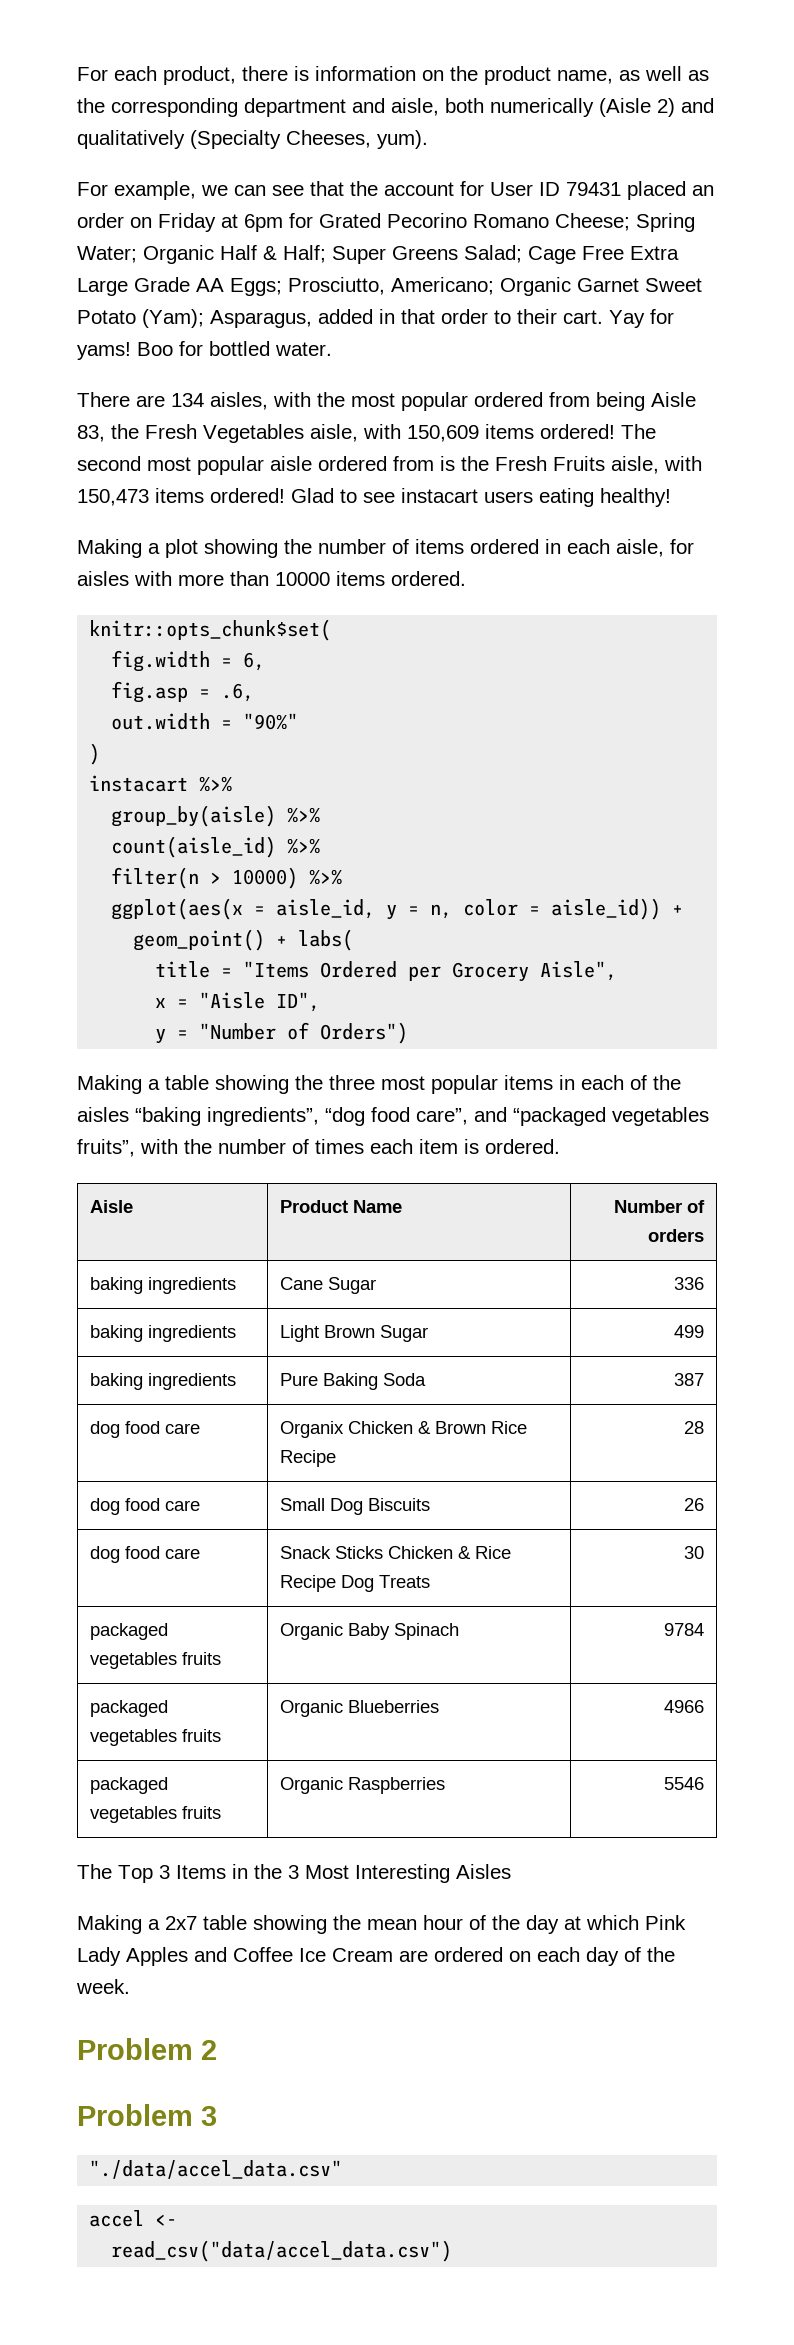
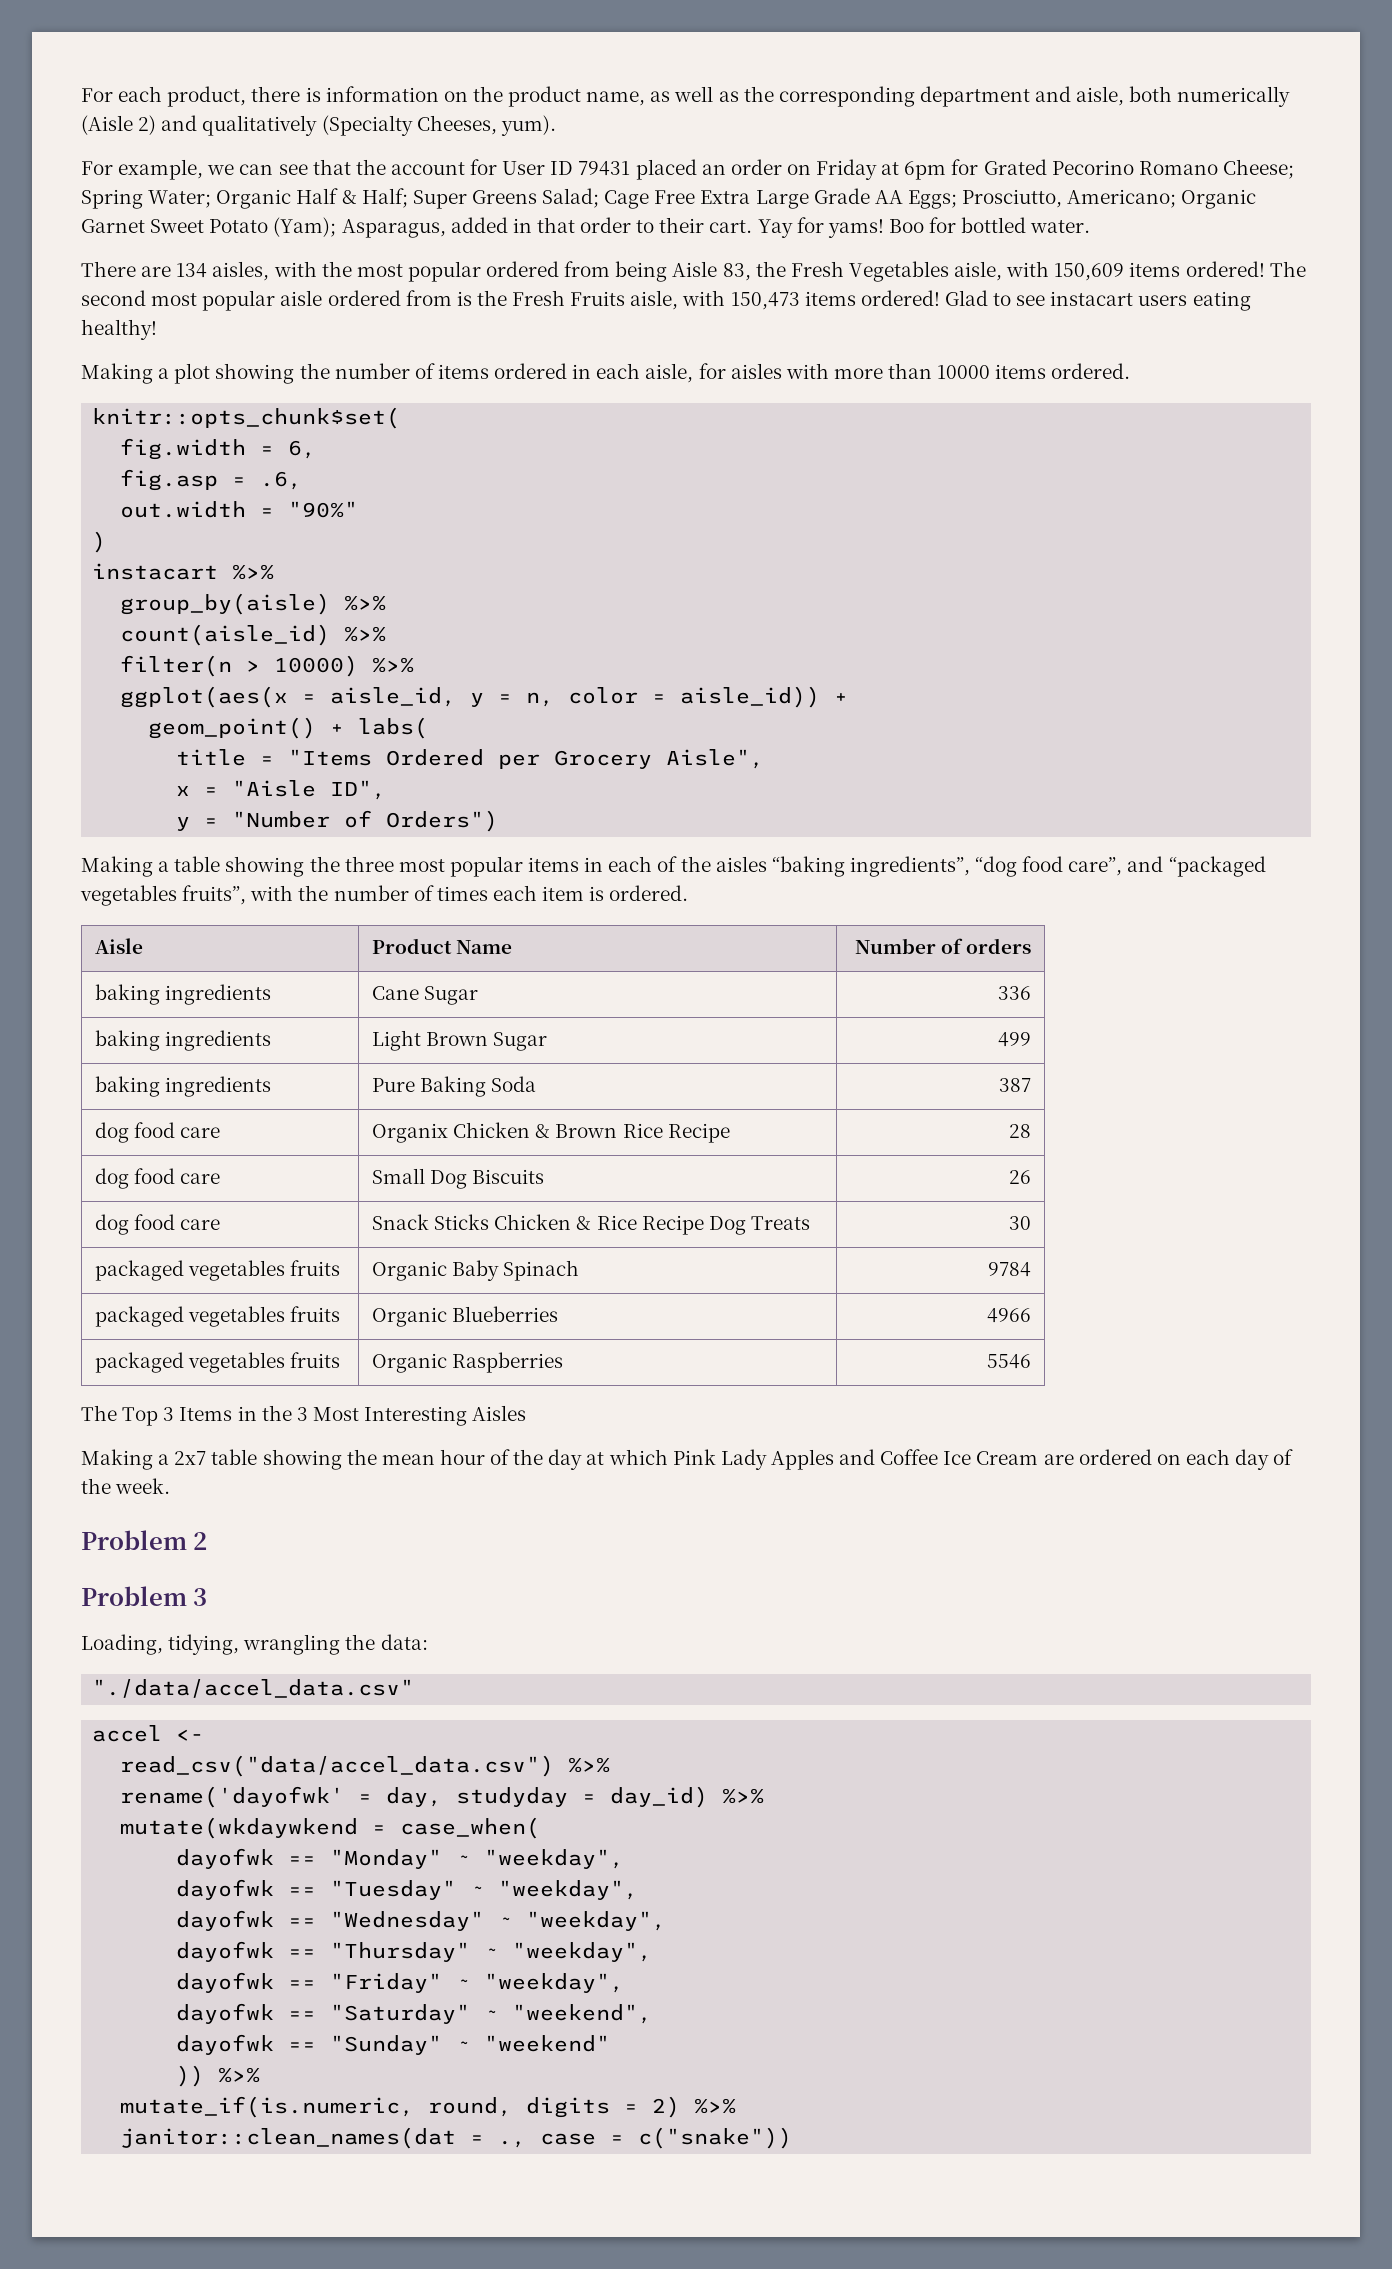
+ Loading, tidying, wrangling the data:
- read_csv("data/accel_data.csv")
+ read_csv("data/accel_data.csv") %>%
+ rename('dayofwk' = day, studyday = day_id) %>%
+ mutate(wkdaywkend = case_when(
+ dayofwk == "Monday" ~ "weekday",
+ dayofwk == "Tuesday" ~ "weekday",
+ dayofwk == "Wednesday" ~ "weekday",
+ dayofwk == "Thursday" ~ "weekday",
+ dayofwk == "Friday" ~ "weekday",
+ dayofwk == "Saturday" ~ "weekend",
+ dayofwk == "Sunday" ~ "weekend"
+ )) %>%
+ mutate_if(is.numeric, round, digits = 2) %>%
+ janitor::clean_names(dat = ., case = c("snake"))

